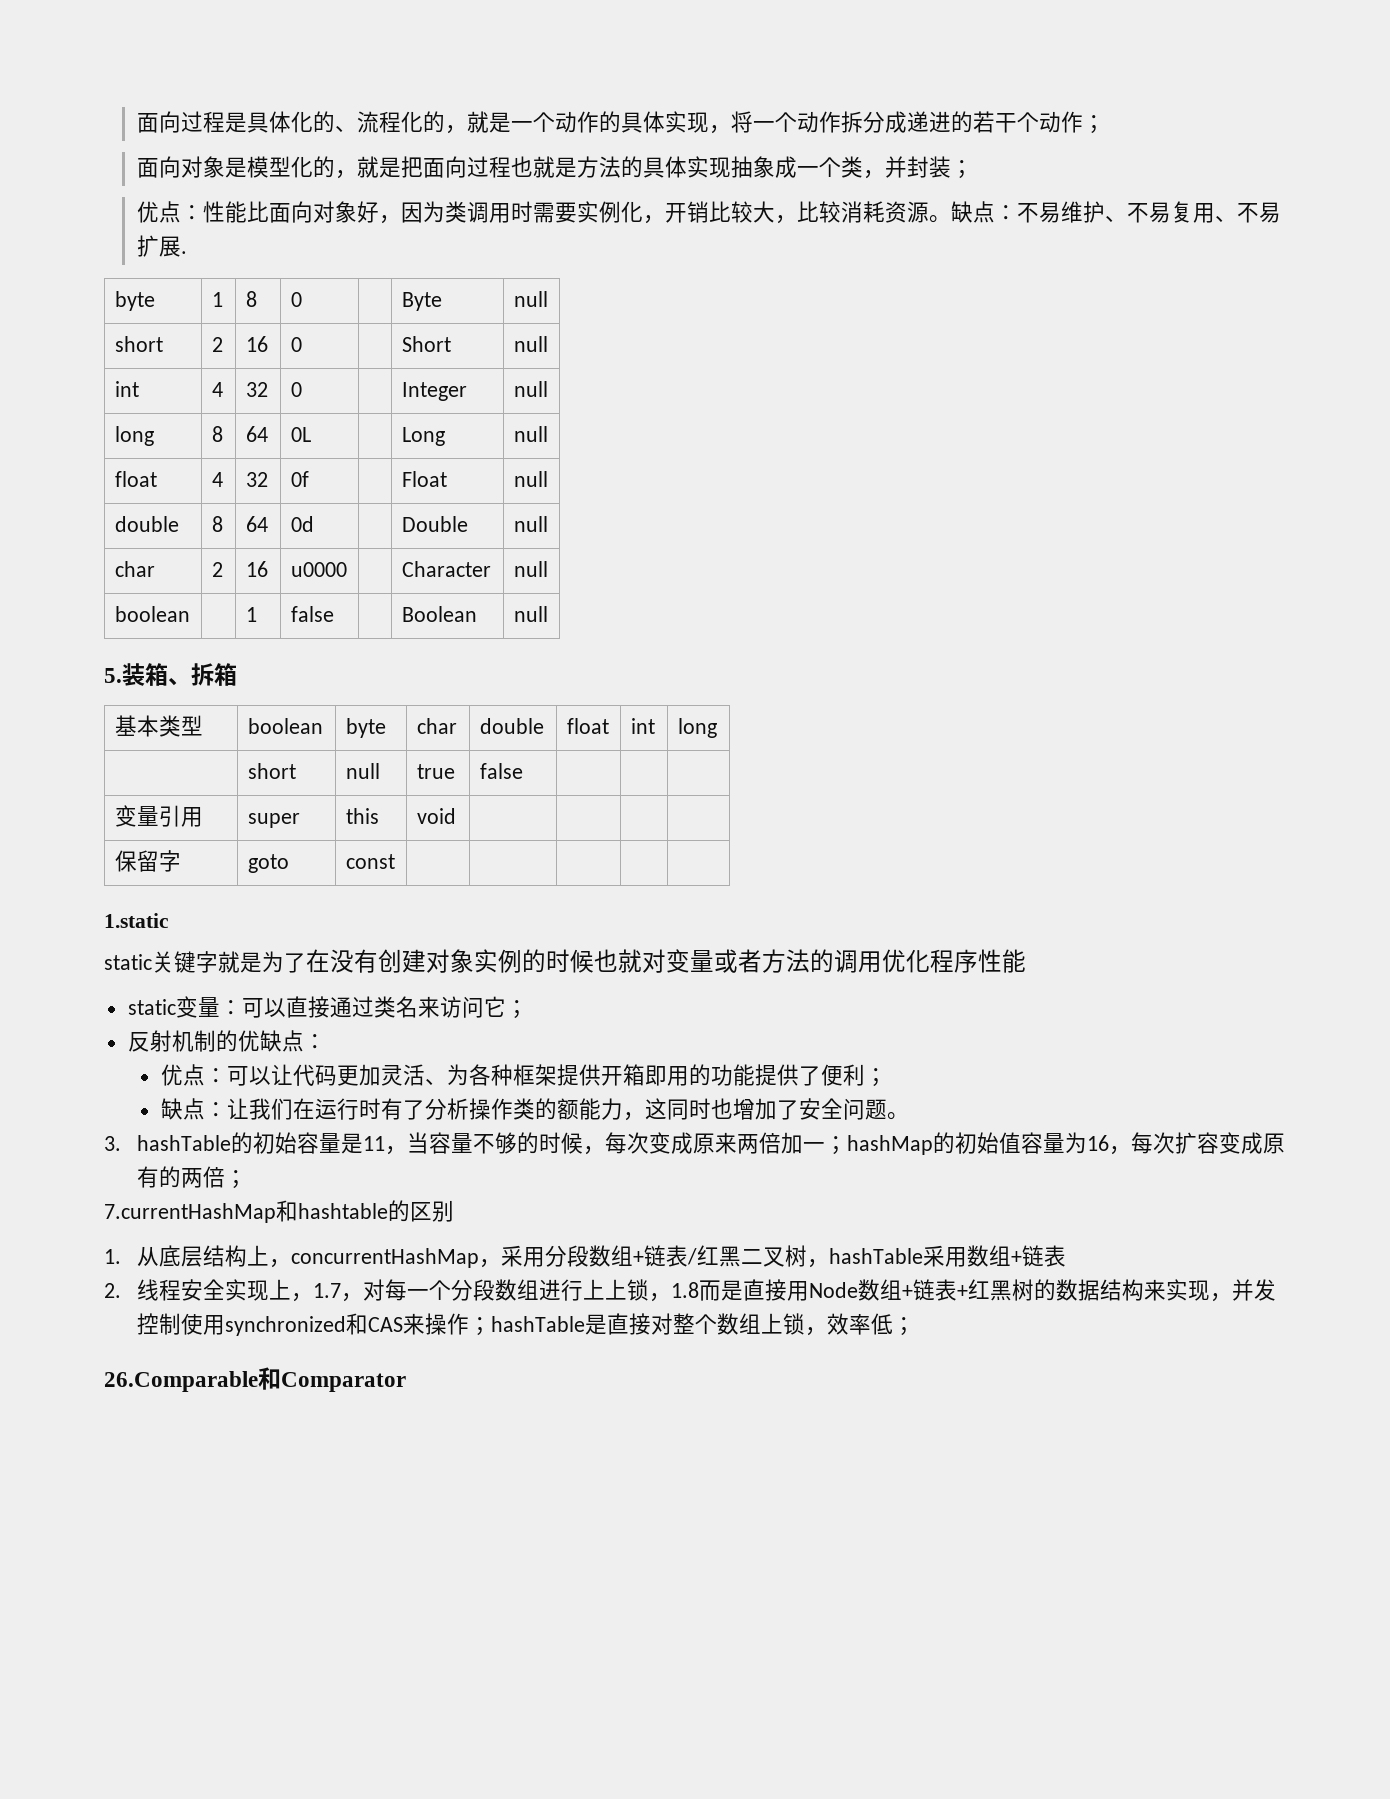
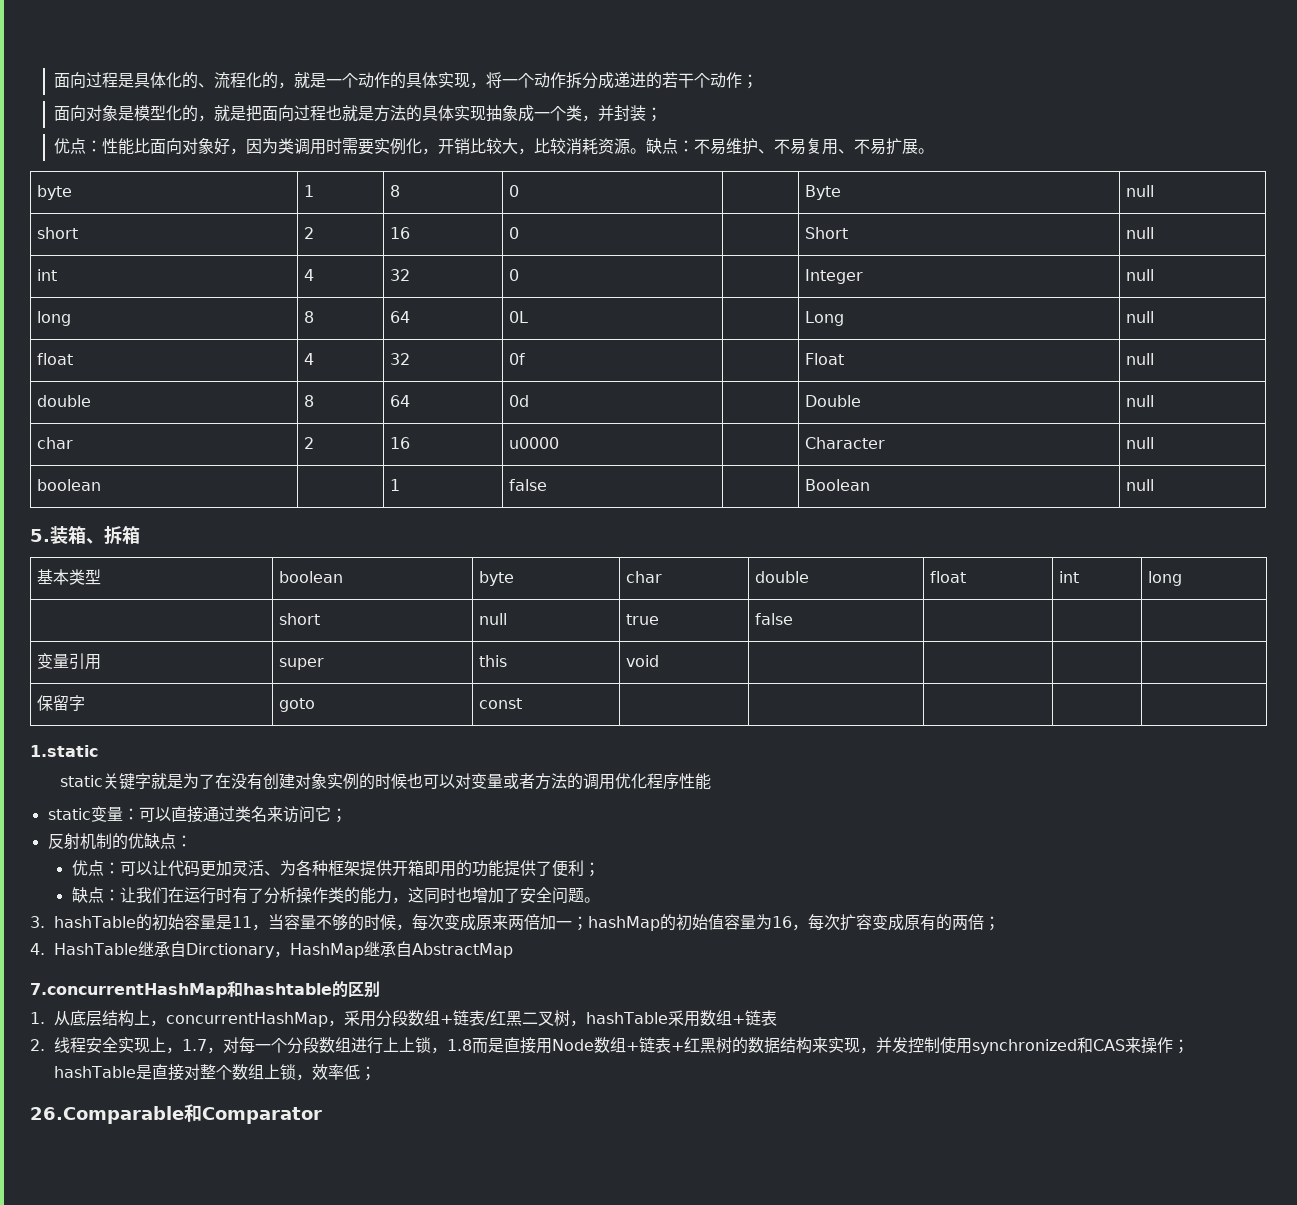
- 缺点：不易维护、不易复用、不易扩展.
+ 缺点：不易维护、不易复用、不易扩展。
- static关键字就是为了在没有创建对象实例的时候也就对变量或者方法的调用优化程序性能
+ static关键字就是为了在没有创建对象实例的时候也可以对变量或者方法的调用优化程序性能
- 缺点：让我们在运行时有了分析操作类的额能力，这同时也增加了安全问题。
+ 缺点：让我们在运行时有了分析操作类的能力，这同时也增加了安全问题。
- 7.currentHashMap和hashtable的区别
+ 4. HashTable继承自Dirctionary，HashMap继承自AbstractMap
+ 7.concurrentHashMap和hashtable的区别

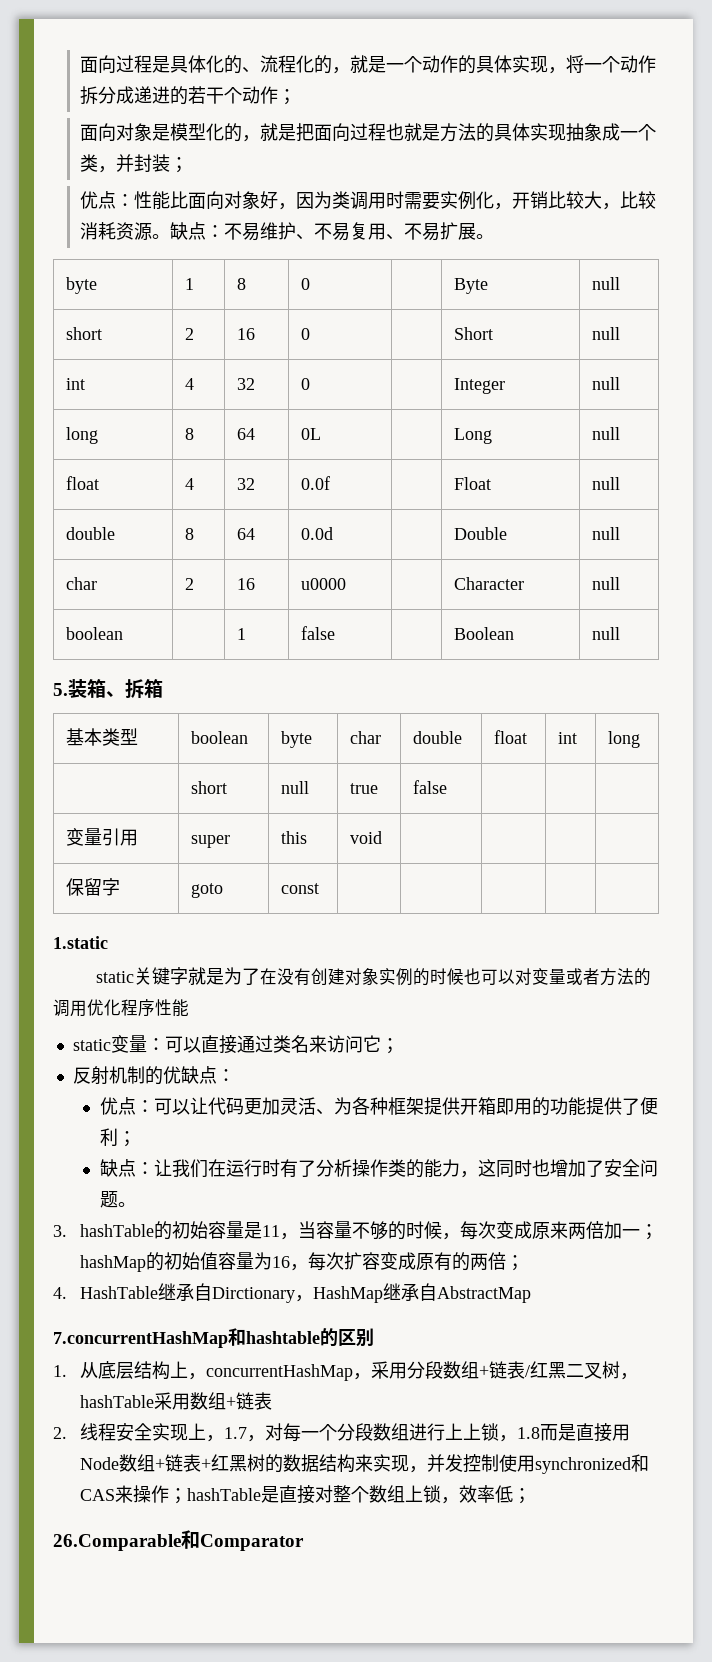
- float | 4 | 32 | 0f | | Float | null
+ float | 4 | 32 | 0.0f | | Float | null
- double | 8 | 64 | 0d | | Double | null
+ double | 8 | 64 | 0.0d | | Double | null

